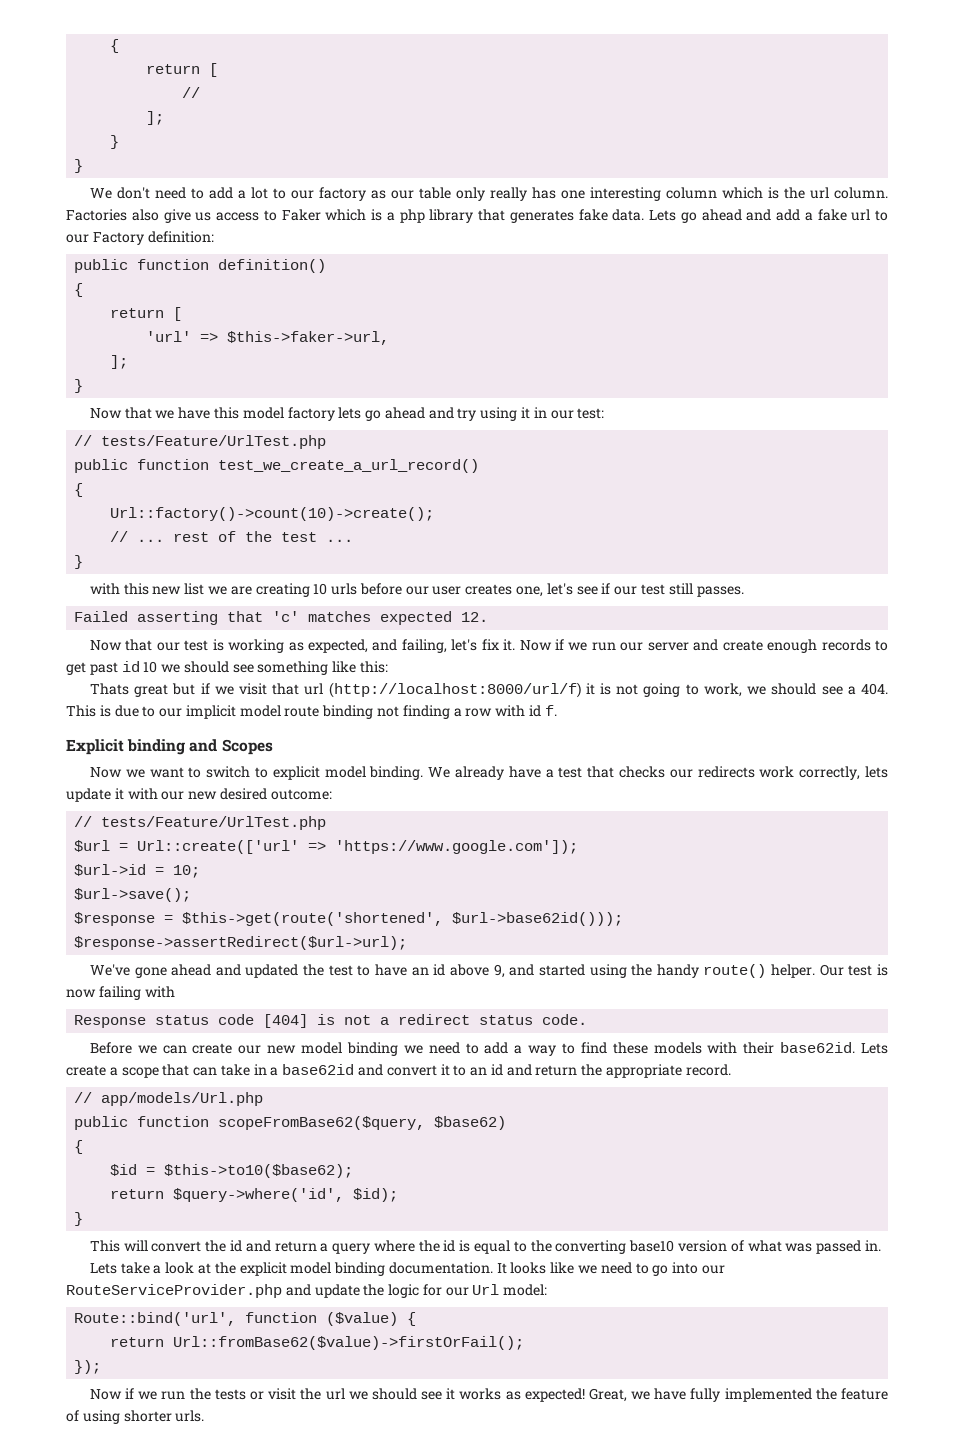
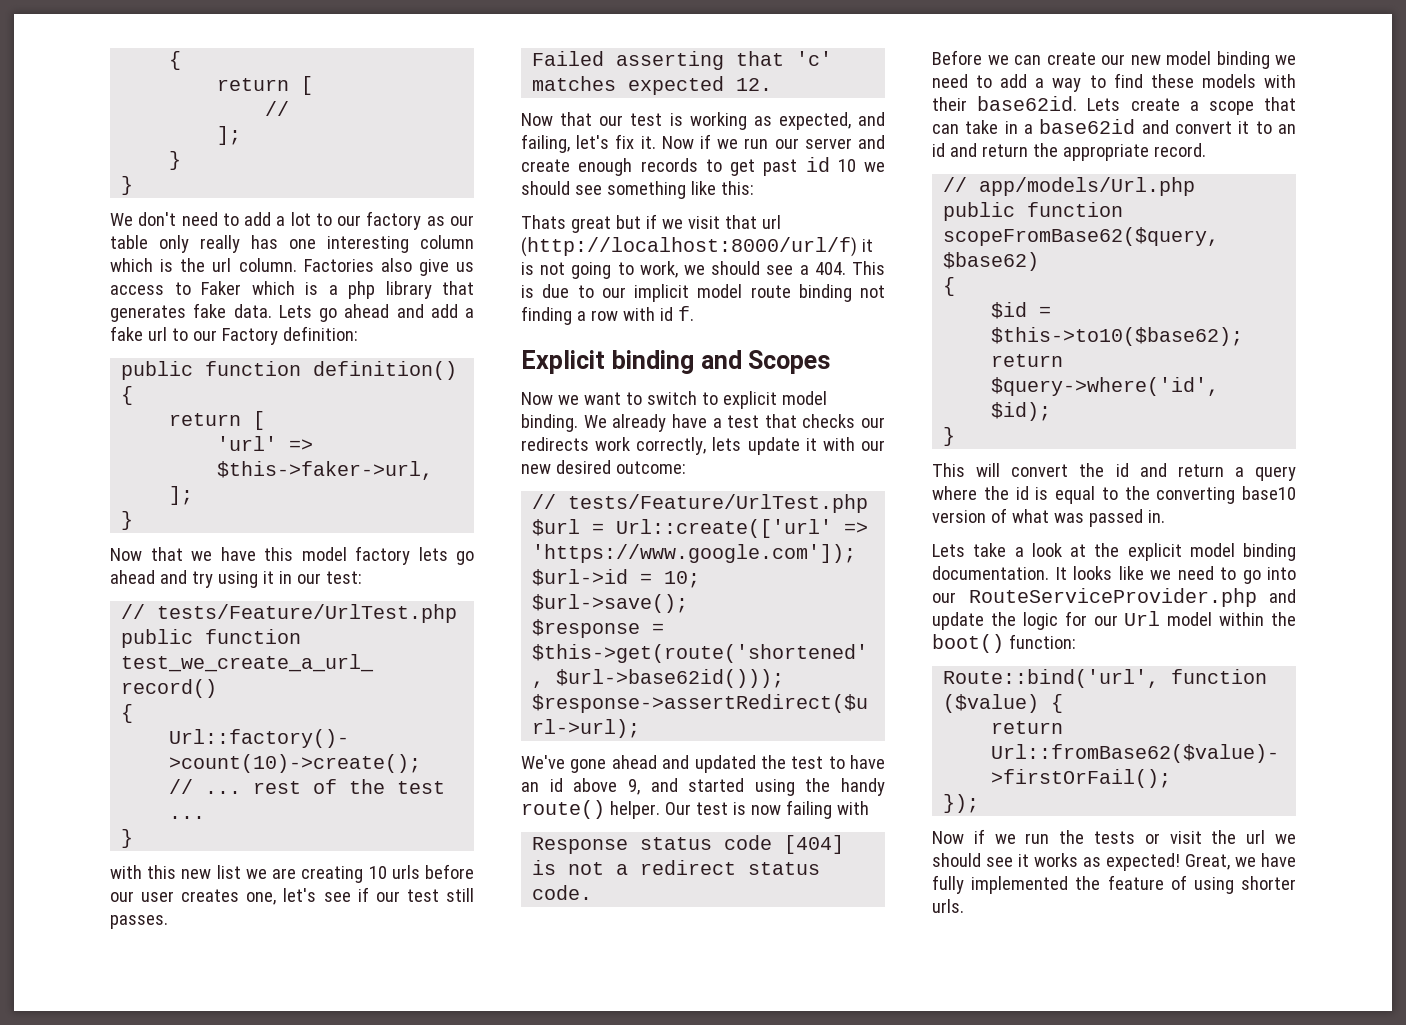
- It looks like we need to go into our RouteServiceProvider.php and update the logic for our Url model:
+ It looks like we need to go into our RouteServiceProvider.php and update the logic for our Url model within the boot() function:

